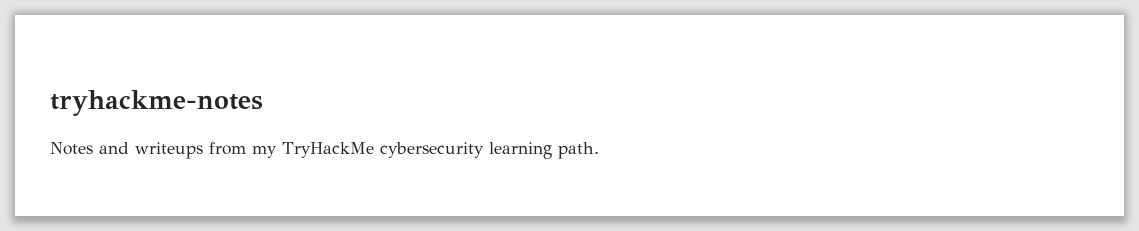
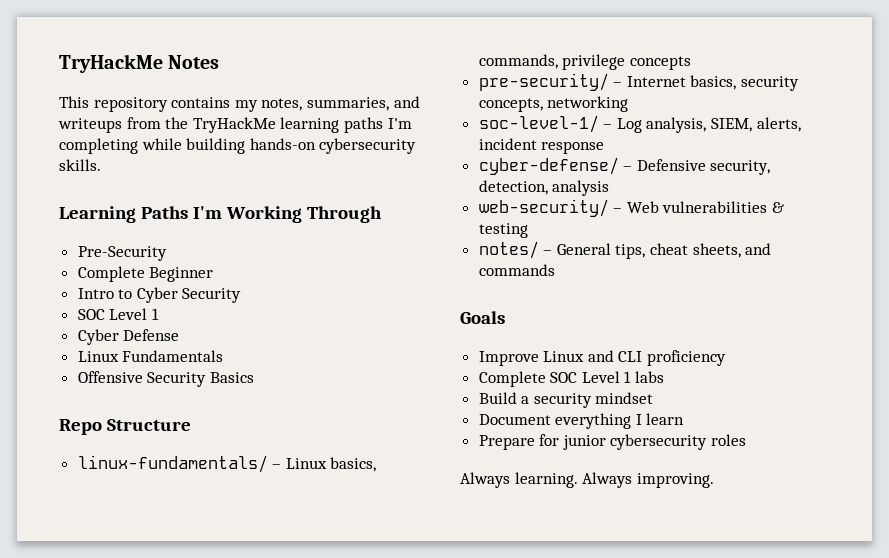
- tryhackme-notes
- Notes and writeups from my TryHackMe cybersecurity learning path.
+ TryHackMe Notes
+ This repository contains my notes, summaries, and writeups from the TryHackMe learning paths I'm completing while building hands-on cybersecurity skills.
+ Learning Paths I'm Working Through
+ Pre-Security
+ Complete Beginner
+ Intro to Cyber Security
+ SOC Level 1
+ Cyber Defense
+ Linux Fundamentals
+ Offensive Security Basics
+ Repo Structure
+ linux-fundamentals/ – Linux basics, commands, privilege concepts
+ pre-security/ – Internet basics, security concepts, networking
+ soc-level-1/ – Log analysis, SIEM, alerts, incident response
+ cyber-defense/ – Defensive security, detection, analysis
+ web-security/ – Web vulnerabilities & testing
+ notes/ – General tips, cheat sheets, and commands
+ Goals
+ Improve Linux and CLI proficiency
+ Complete SOC Level 1 labs
+ Build a security mindset
+ Document everything I learn
+ Prepare for junior cybersecurity roles
+ Always learning. Always improving.

